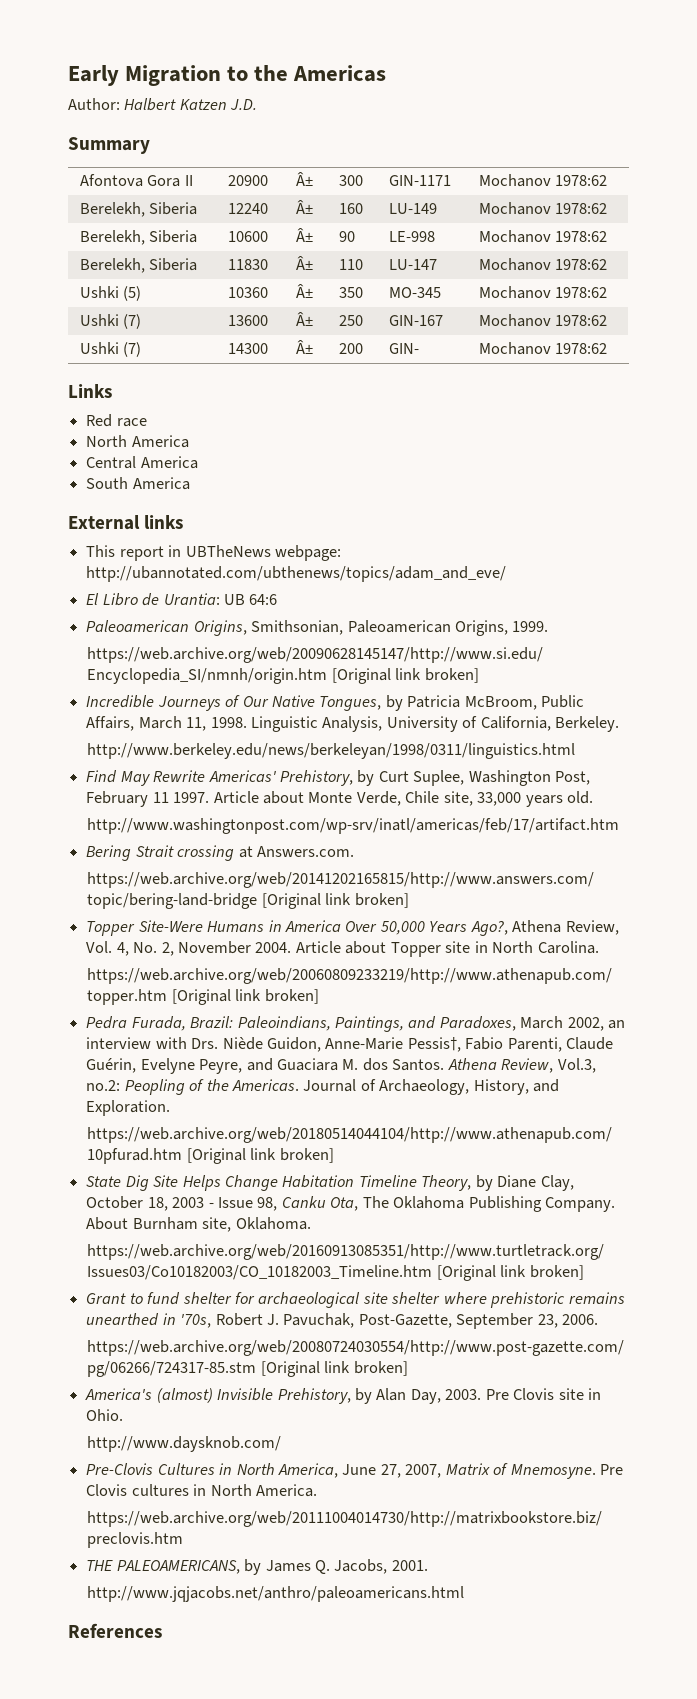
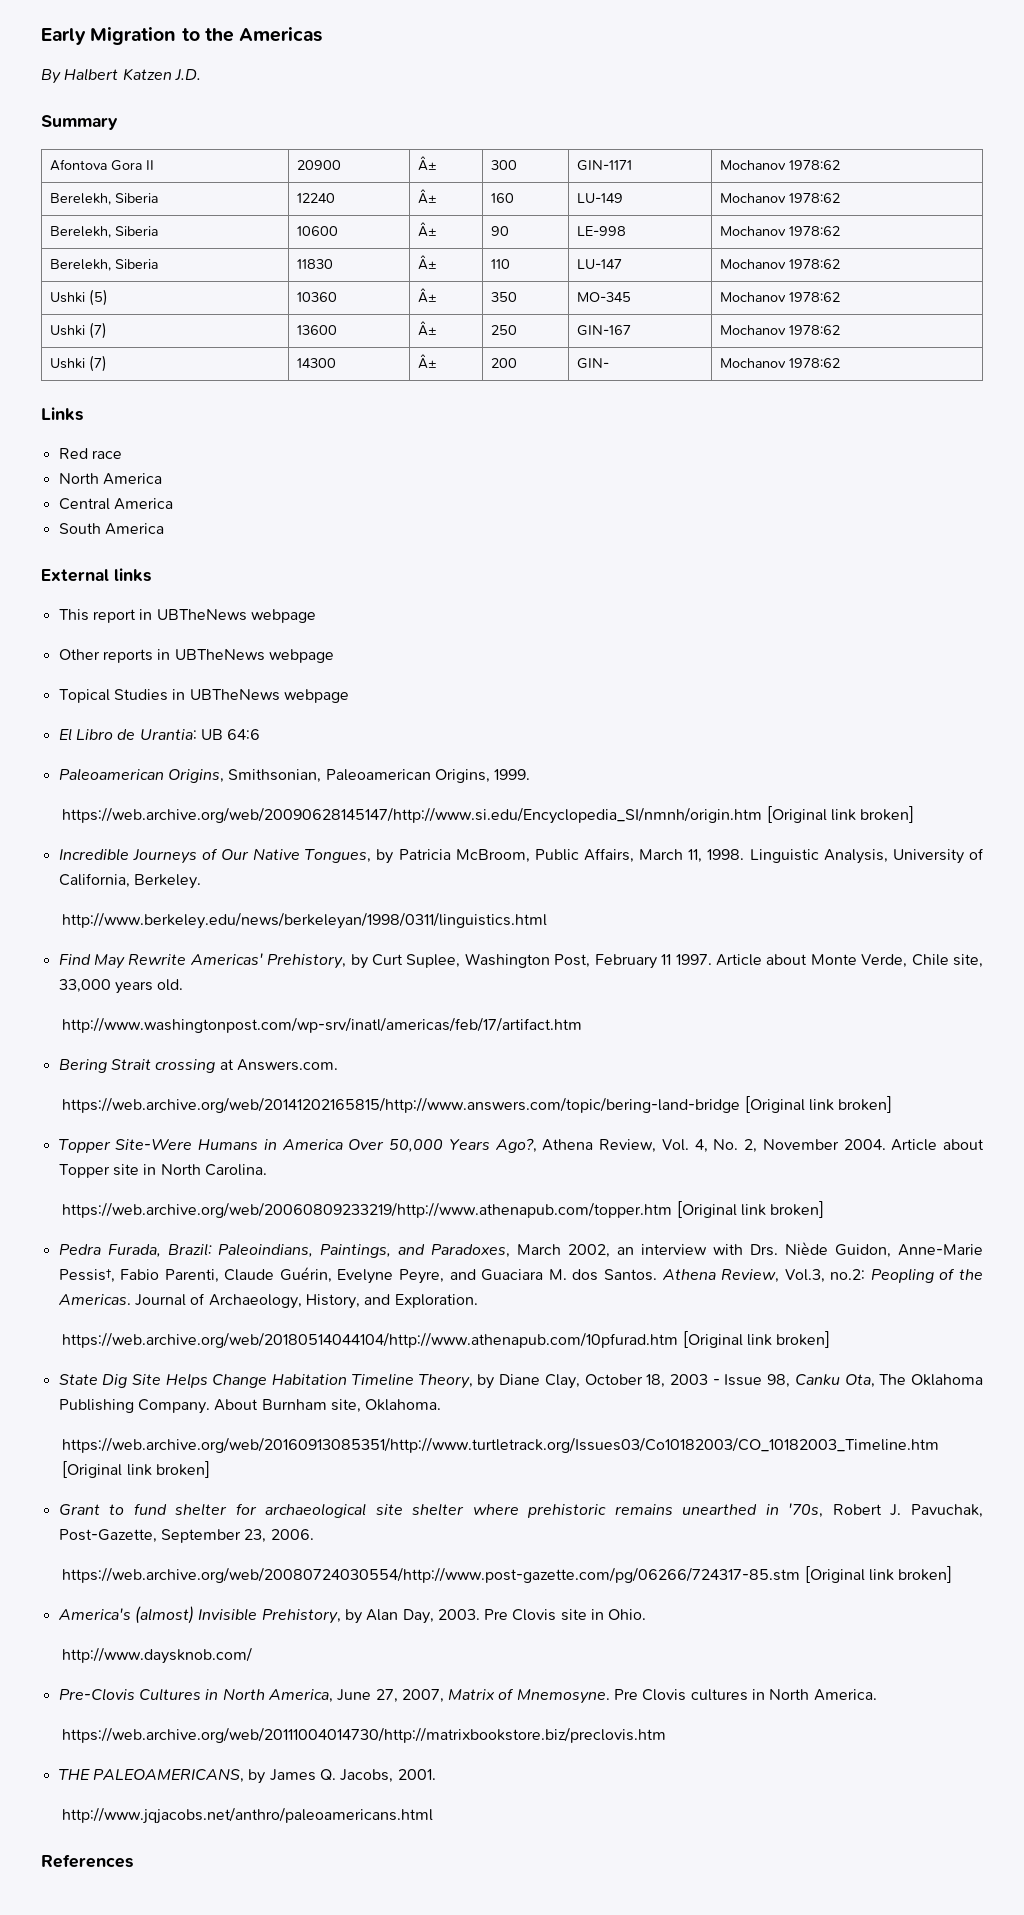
- Author: Halbert Katzen J.D.
+ By Halbert Katzen J.D.
- This report in UBTheNews webpage: http://ubannotated.com/ubthenews/topics/adam_and_eve/
+ This report in UBTheNews webpage
+ Other reports in UBTheNews webpage
+ Topical Studies in UBTheNews webpage

